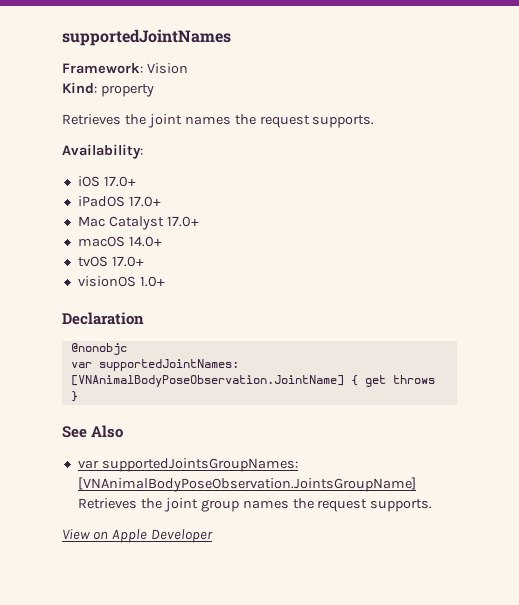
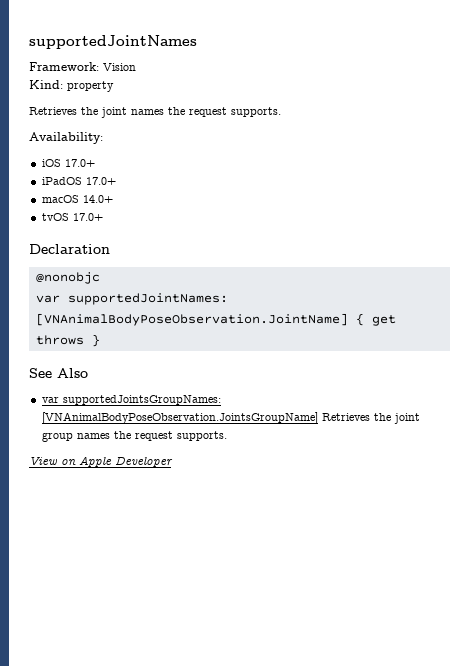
- Mac Catalyst 17.0+
- visionOS 1.0+

